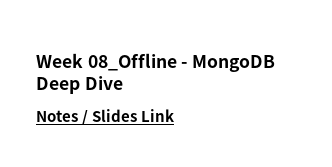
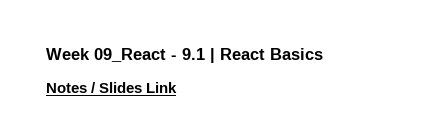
- Week 08_Offline - MongoDB Deep Dive
+ Week 09_React - 9.1 | React Basics

